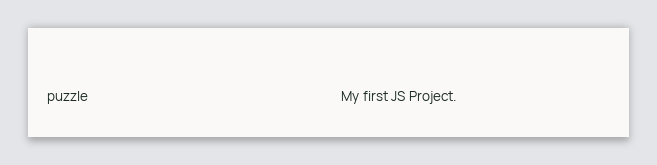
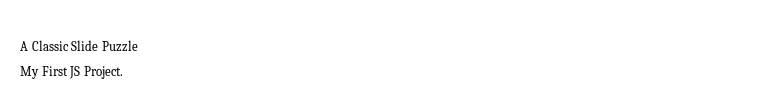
- puzzle
+ A Classic Slide Puzzle
- My first JS Project.
+ My First JS Project.

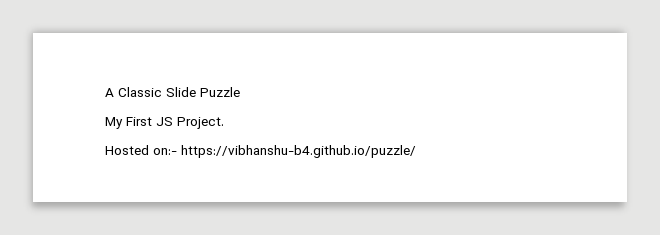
+ Hosted on:- https://vibhanshu-b4.github.io/puzzle/

